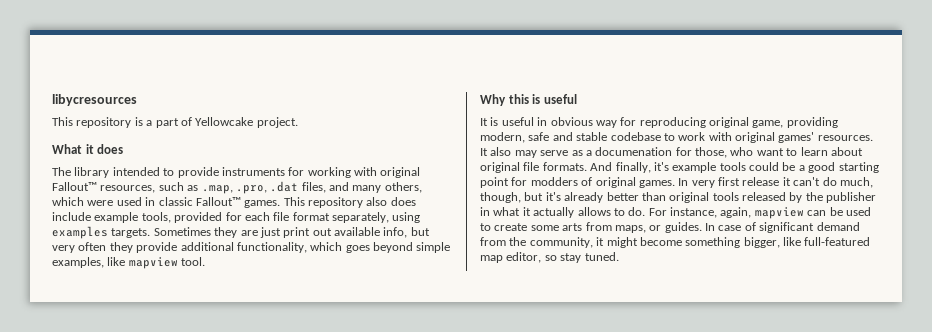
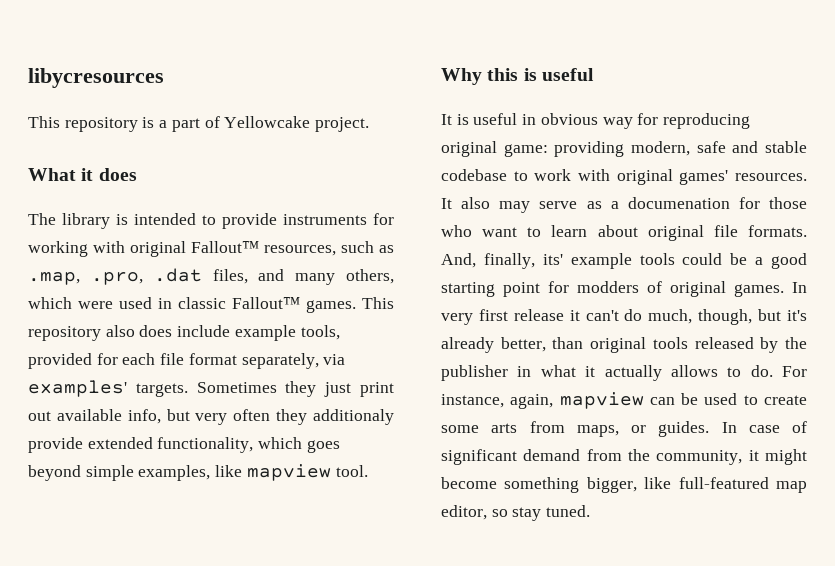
- The library intended to provide instruments for working with original Fallout™ resources, such as .map, .pro, .dat files, and many others, which were used in classic Fallout™ games.
+ The library is intended to provide instruments for working with original Fallout™ resources, such as .map, .pro, .dat files, and many others, which were used in classic Fallout™ games.
- This repository also does include example tools, provided for each file format separately, using examples targets.
+ This repository also does include example tools, provided for each file format separately, via examples' targets.
- Sometimes they are just print out available info, but very often they provide additional functionality, which goes beyond simple examples, like mapview tool.
+ Sometimes they just print out available info, but very often they additionaly provide extended functionality, which goes beyond simple examples, like mapview tool.
- It is useful in obvious way for reproducing original game, providing modern, safe and stable codebase to work with original games' resources.
+ It is useful in obvious way for reproducing original game: providing modern, safe and stable codebase to work with original games' resources.
- It also may serve as a documenation for those, who want to learn about original file formats.
+ It also may serve as a documenation for those who want to learn about original file formats.
- And finally, it's example tools could be a good starting point for modders of original games.
+ And, finally, its' example tools could be a good starting point for modders of original games.
- In very first release it can't do much, though, but it's already better than original tools released by the publisher in what it actually allows to do.
+ In very first release it can't do much, though, but it's already better, than original tools released by the publisher in what it actually allows to do.

